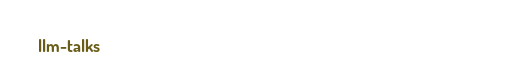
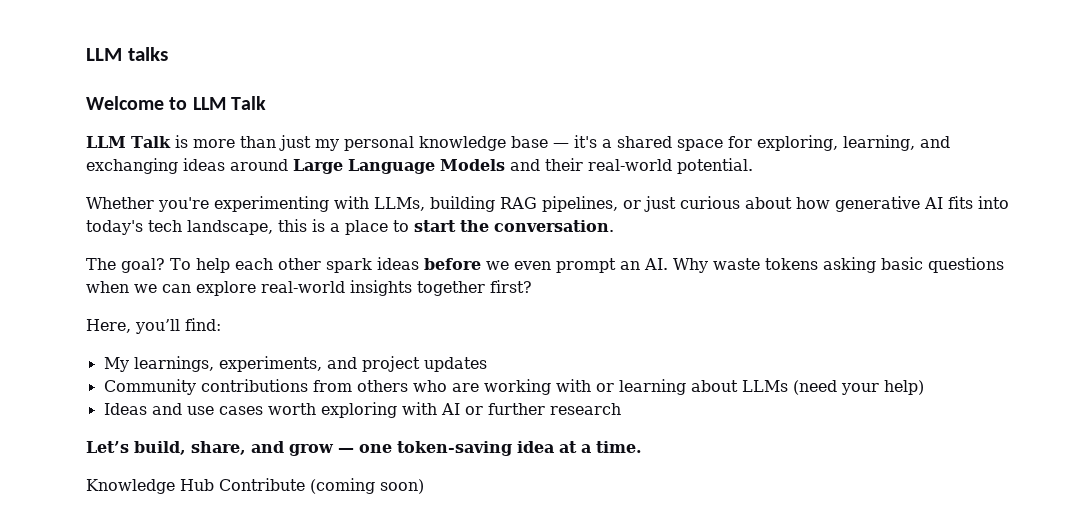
- llm-talks
+ LLM talks
+ Welcome to LLM Talk
+ LLM Talk is more than just my personal knowledge base — it's a shared space for exploring, learning, and exchanging ideas around Large Language Models and their real-world potential.
+ Whether you're experimenting with LLMs, building RAG pipelines, or just curious about how generative AI fits into today's tech landscape, this is a place to start the conversation.
+ The goal? To help each other spark ideas before we even prompt an AI. Why waste tokens asking basic questions when we can explore real-world insights together first?
+ Here, you’ll find:
+ My learnings, experiments, and project updates
+ Community contributions from others who are working with or learning about LLMs (need your help)
+ Ideas and use cases worth exploring with AI or further research
+ Let’s build, share, and grow — one token-saving idea at a time.
+ Knowledge Hub Contribute (coming soon)

